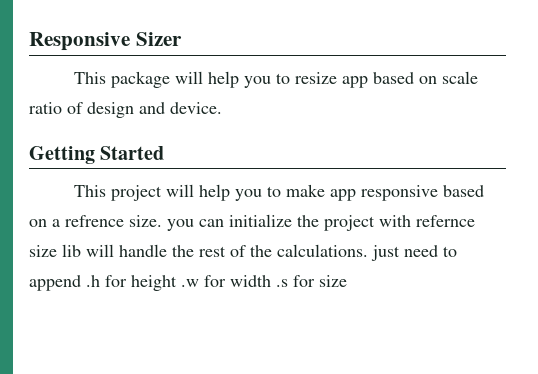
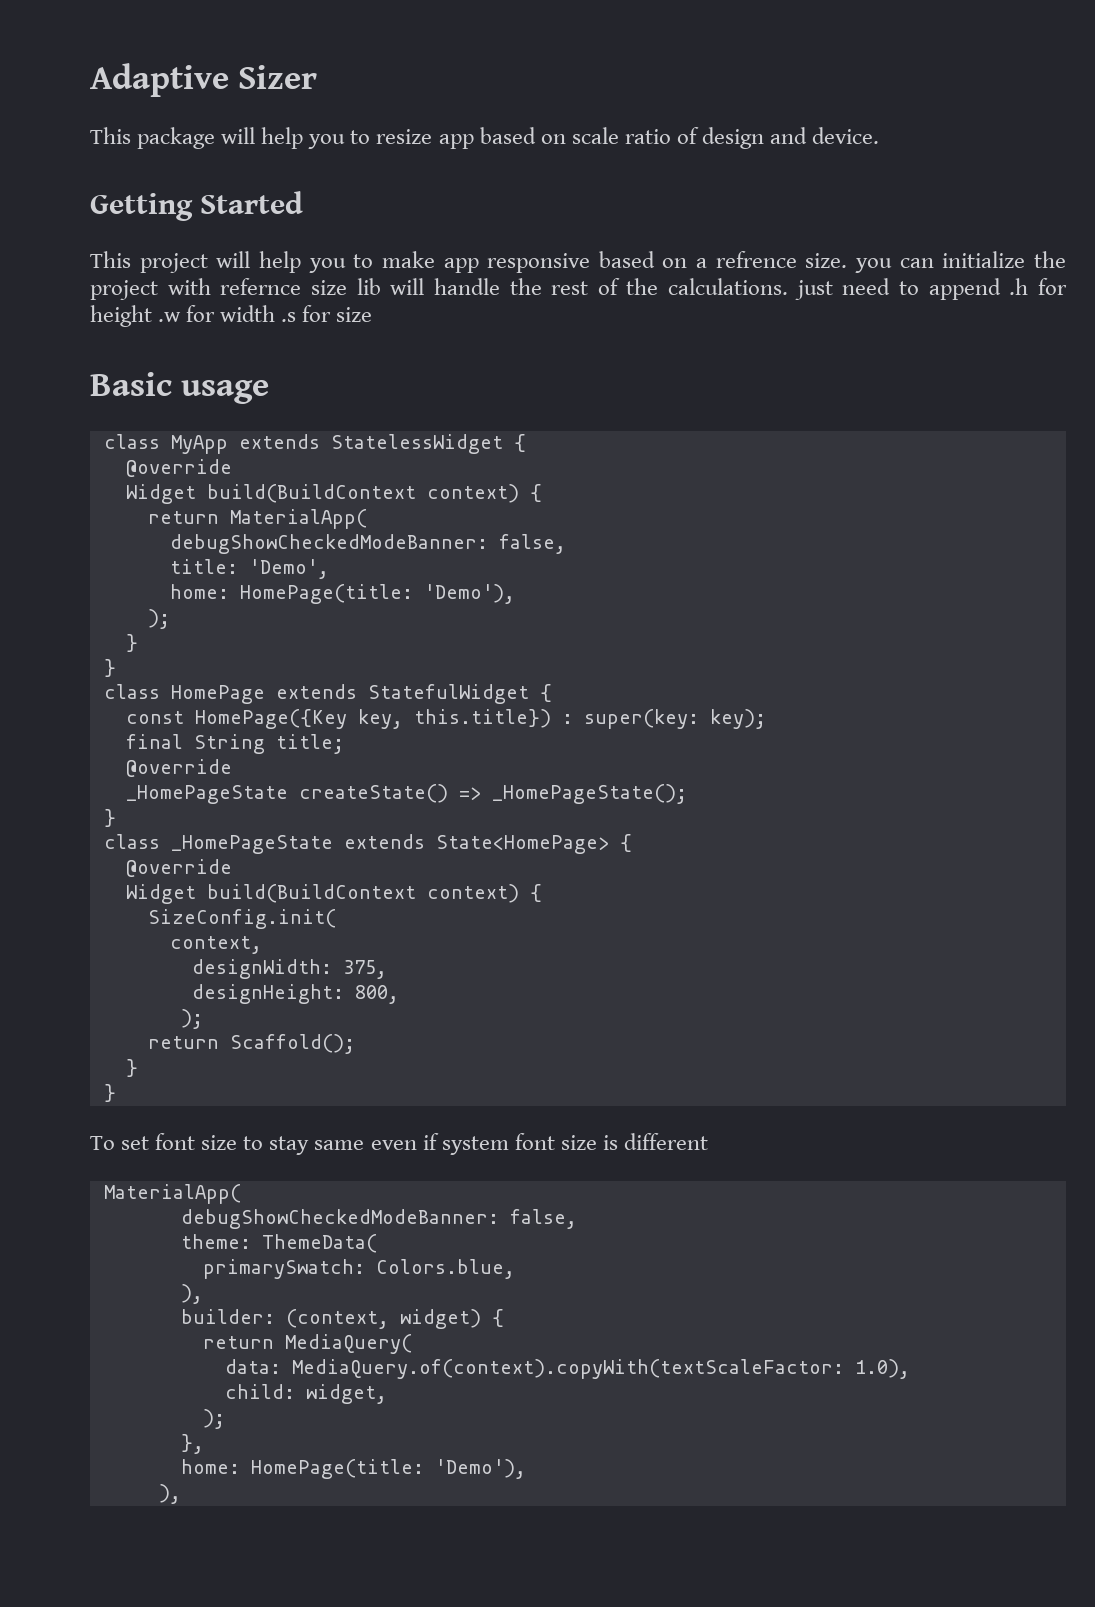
- Responsive Sizer
+ Adaptive Sizer
+ Basic usage
+ class MyApp extends StatelessWidget {
+ @override
+ Widget build(BuildContext context) {
+ return MaterialApp(
+ debugShowCheckedModeBanner: false,
+ title: 'Demo',
+ home: HomePage(title: 'Demo'),
+ );
+ }
+ }
+ class HomePage extends StatefulWidget {
+ const HomePage({Key key, this.title}) : super(key: key);
+ final String title;
+ @override
+ _HomePageState createState() => _HomePageState();
+ }
+ class _HomePageState extends State<HomePage> {
+ @override
+ Widget build(BuildContext context) {
+ SizeConfig.init(
+ context,
+ designWidth: 375,
+ designHeight: 800,
+ );
+ return Scaffold();
+ }
+ }
+ To set font size to stay same even if system font size is different
+ MaterialApp(
+ debugShowCheckedModeBanner: false,
+ theme: ThemeData(
+ primarySwatch: Colors.blue,
+ ),
+ builder: (context, widget) {
+ return MediaQuery(
+ data: MediaQuery.of(context).copyWith(textScaleFactor: 1.0),
+ child: widget,
+ );
+ },
+ home: HomePage(title: 'Demo'),
+ ),

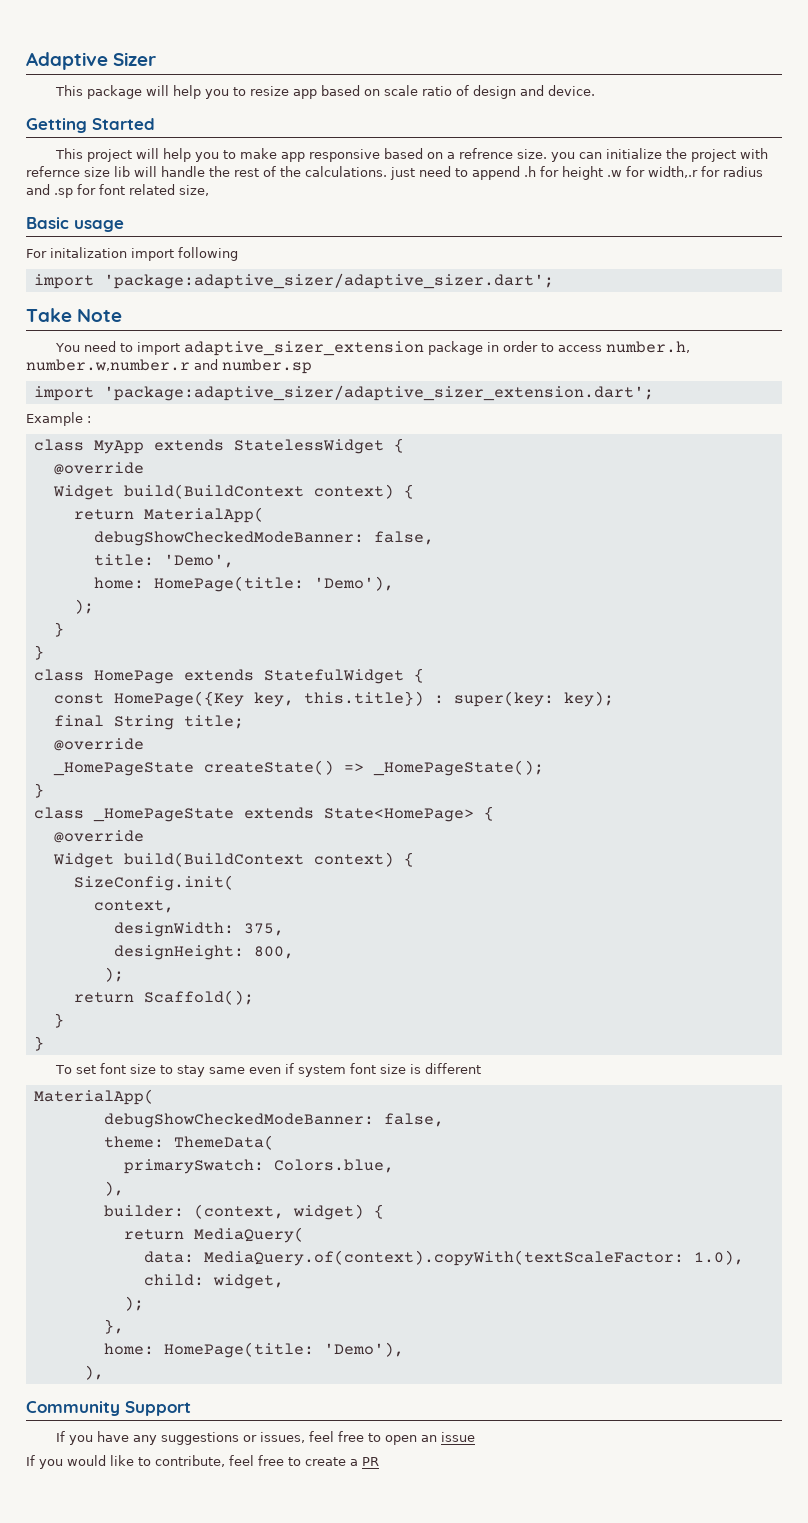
- This project will help you to make app responsive based on a refrence size. you can initialize the project with refernce size lib will handle the rest of the calculations. just need to append .h for height .w for width .s for size
+ This project will help you to make app responsive based on a refrence size. you can initialize the project with refernce size lib will handle the rest of the calculations. just need to append .h for height .w for width,.r for radius and .sp for font related size,
  Basic usage
+ For initalization import following
+ import 'package:adaptive_sizer/adaptive_sizer.dart';
+ Take Note
+ You need to import adaptive_sizer_extension package in order to access number.h, number.w,number.r and number.sp
+ import 'package:adaptive_sizer/adaptive_sizer_extension.dart';
+ Example :
+ Community Support
+ If you have any suggestions or issues, feel free to open an issue
+ If you would like to contribute, feel free to create a PR

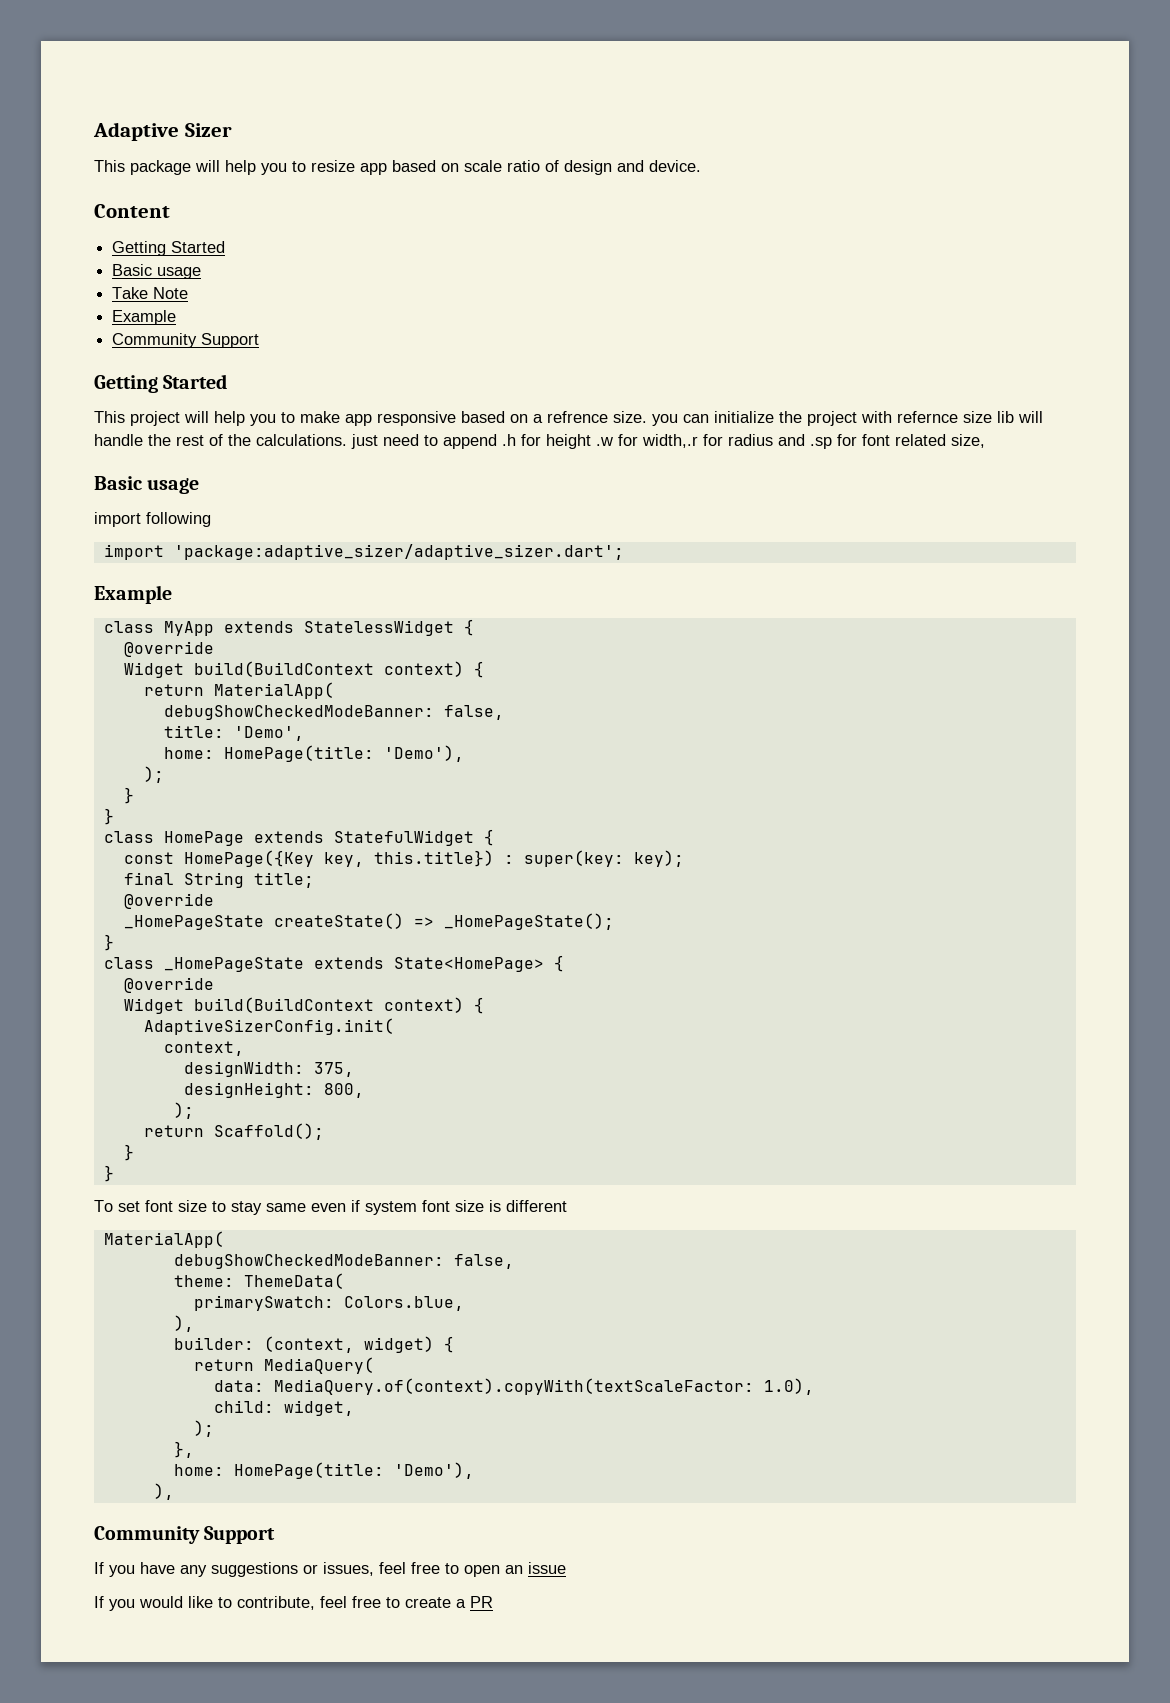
+ Content
+ Getting Started
+ Basic usage
+ Take Note
+ Example
+ Community Support
- For initalization import following
+ import following
  import 'package:adaptive_sizer/adaptive_sizer.dart';
- Take Note
- You need to import adaptive_sizer_extension package in order to access number.h, number.w,number.r and number.sp
- import 'package:adaptive_sizer/adaptive_sizer_extension.dart';
- Example :
+ Example
- SizeConfig.init(
+ AdaptiveSizerConfig.init(

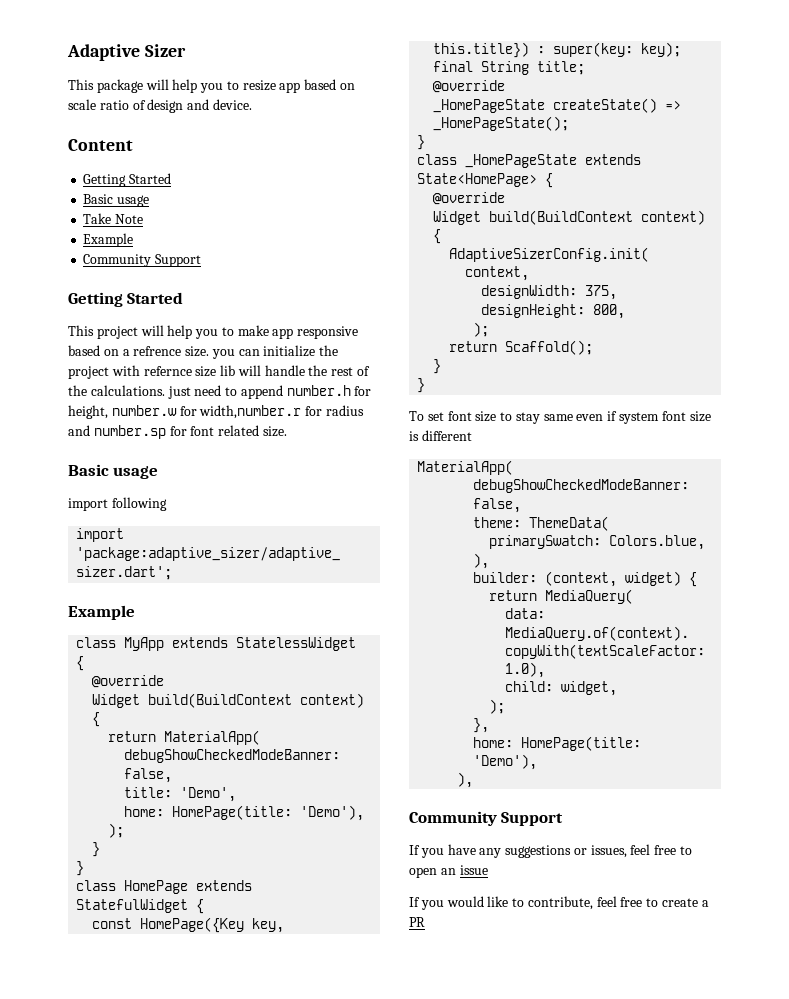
- This project will help you to make app responsive based on a refrence size. you can initialize the project with refernce size lib will handle the rest of the calculations. just need to append .h for height .w for width,.r for radius and .sp for font related size,
+ This project will help you to make app responsive based on a refrence size. you can initialize the project with refernce size lib will handle the rest of the calculations. just need to append number.h for height, number.w for width,number.r for radius and number.sp for font related size.

